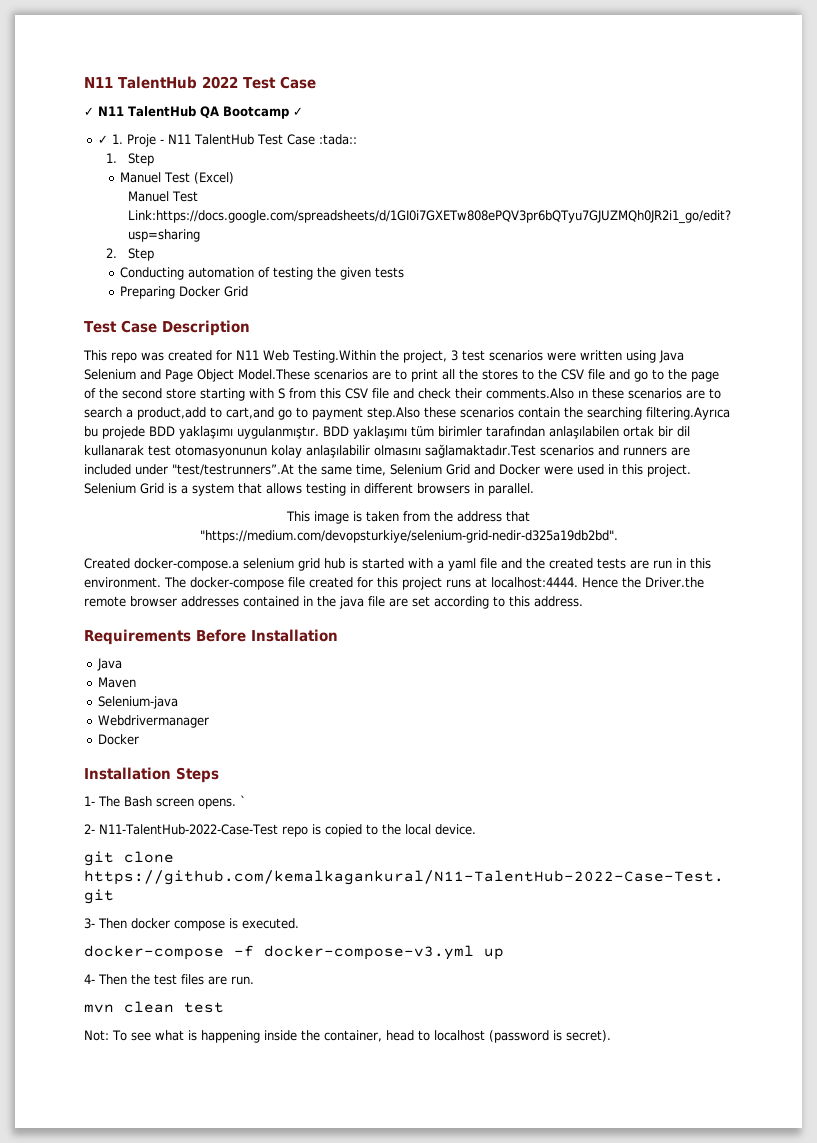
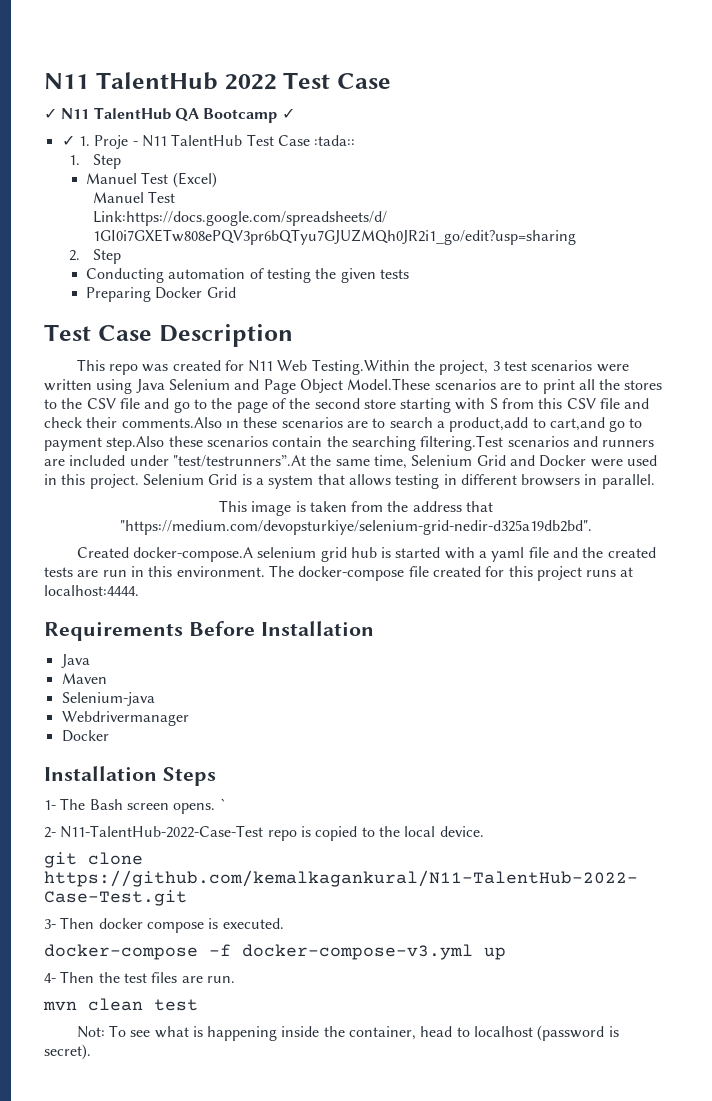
- This repo was created for N11 Web Testing.Within the project, 3 test scenarios were written using Java Selenium and Page Object Model.These scenarios are to print all the stores to the CSV file and go to the page of the second store starting with S from this CSV file and check their comments.Also ın these scenarios are to search a product,add to cart,and go to payment step.Also these scenarios contain the searching filtering.Ayrıca bu projede BDD yaklaşımı uygulanmıştır. BDD yaklaşımı tüm birimler tarafından anlaşılabilen ortak bir dil kullanarak test otomasyonunun kolay anlaşılabilir olmasını sağlamaktadır.Test scenarios and runners are included under "test/testrunners”.At the same time, Selenium Grid and Docker were used in this project.
+ This repo was created for N11 Web Testing.Within the project, 3 test scenarios were written using Java Selenium and Page Object Model.These scenarios are to print all the stores to the CSV file and go to the page of the second store starting with S from this CSV file and check their comments.Also ın these scenarios are to search a product,add to cart,and go to payment step.Also these scenarios contain the searching filtering.Test scenarios and runners are included under "test/testrunners”.At the same time, Selenium Grid and Docker were used in this project.
- Created docker-compose.a selenium grid hub is started with a yaml file and the created tests are run in this environment.
+ Created docker-compose.A selenium grid hub is started with a yaml file and the created tests are run in this environment.
- Hence the Driver.the remote browser addresses contained in the java file are set according to this address.

